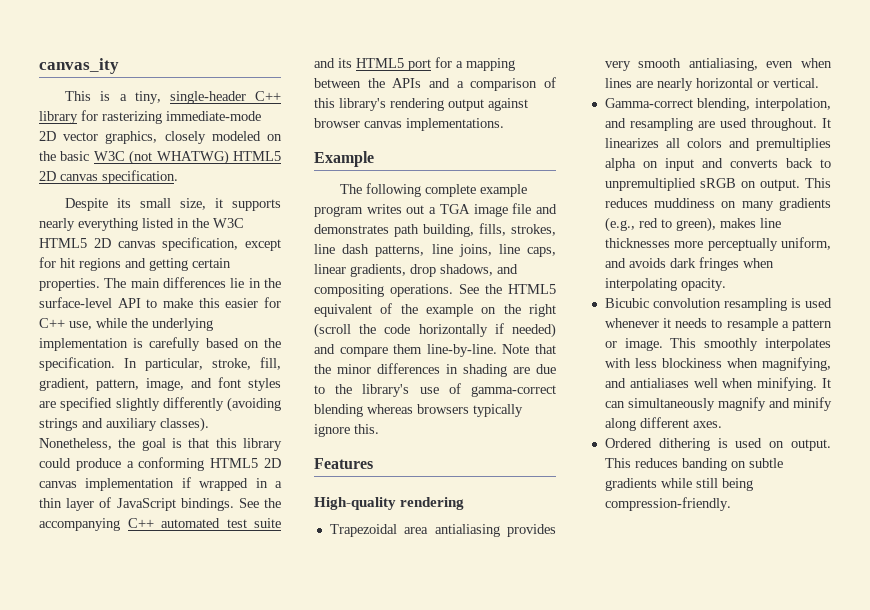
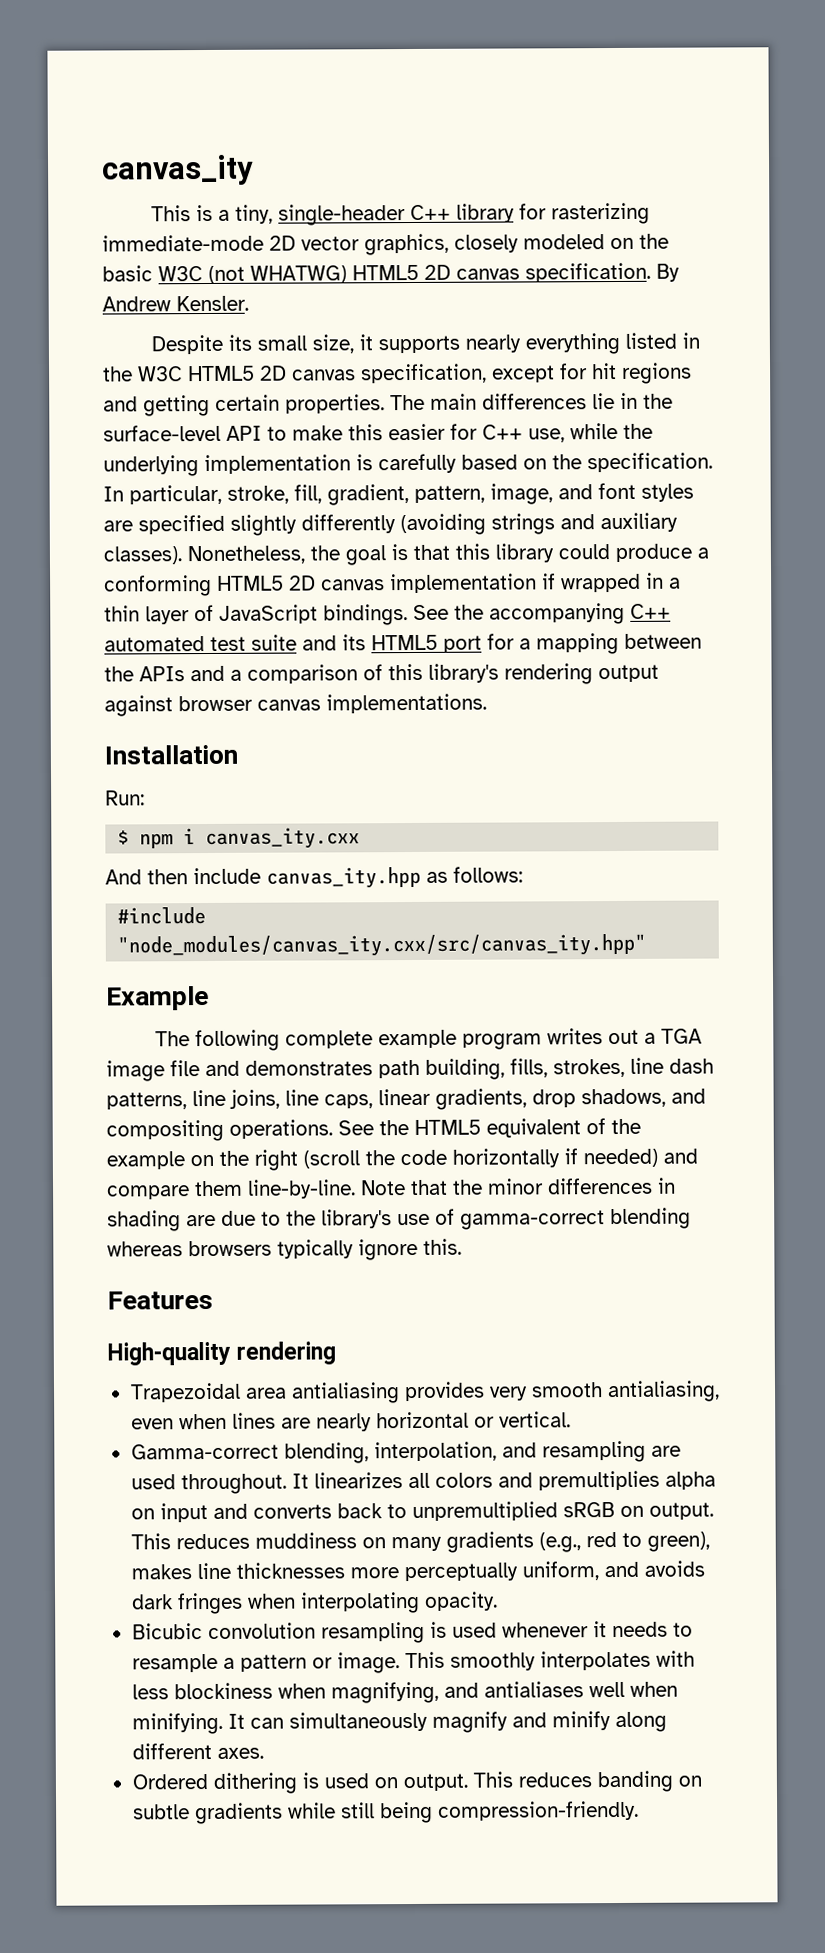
+ By Andrew Kensler.
+ Installation
+ Run:
+ $ npm i canvas_ity.cxx
+ And then include canvas_ity.hpp as follows:
+ #include "node_modules/canvas_ity.cxx/src/canvas_ity.hpp"

